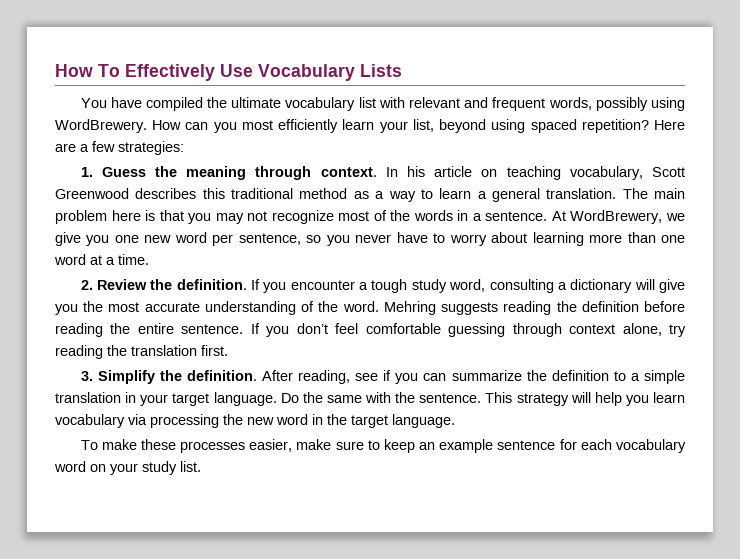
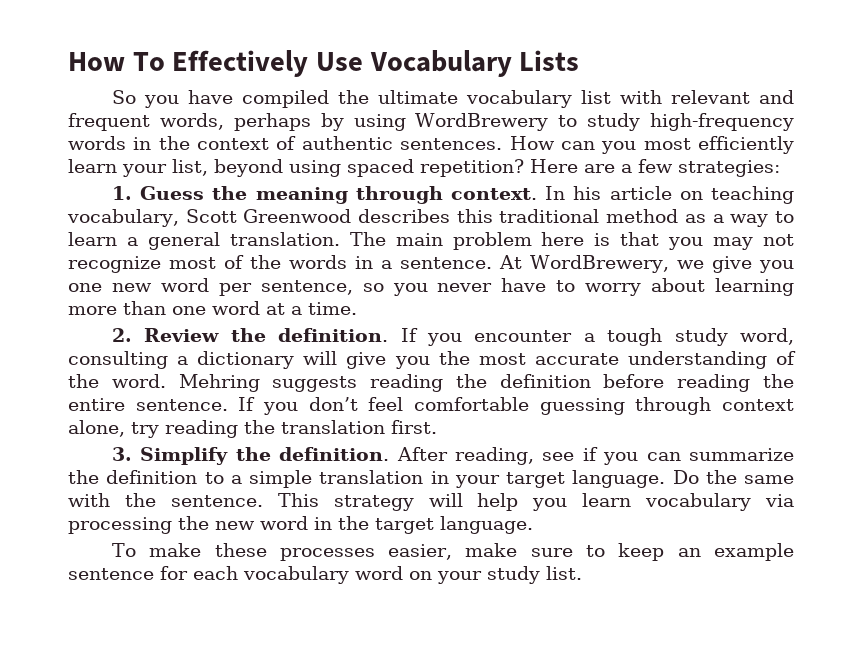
- You have compiled the ultimate vocabulary list with relevant and frequent words, possibly using WordBrewery.
+ So you have compiled the ultimate vocabulary list with relevant and frequent words, perhaps by using WordBrewery to study high-frequency words in the context of authentic sentences.

